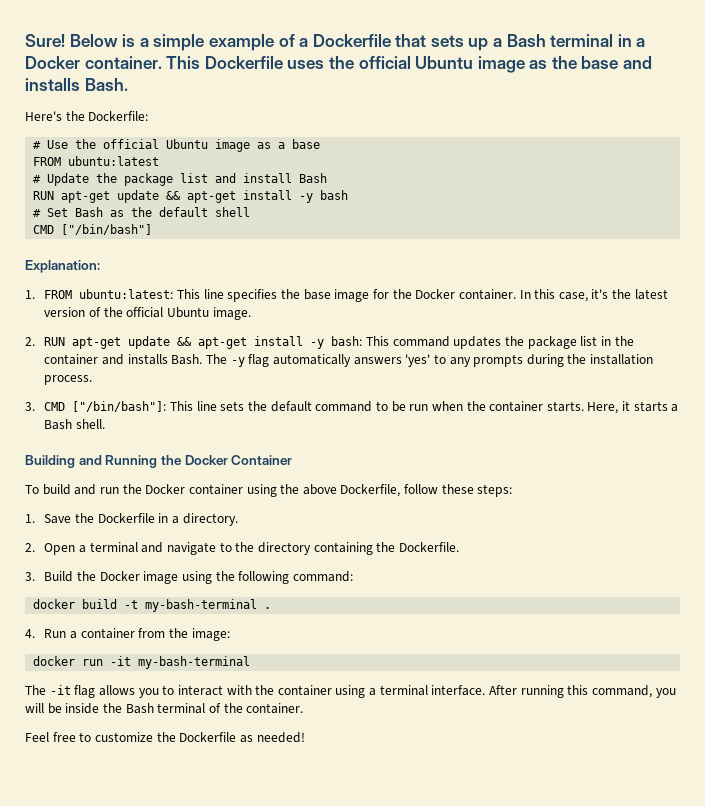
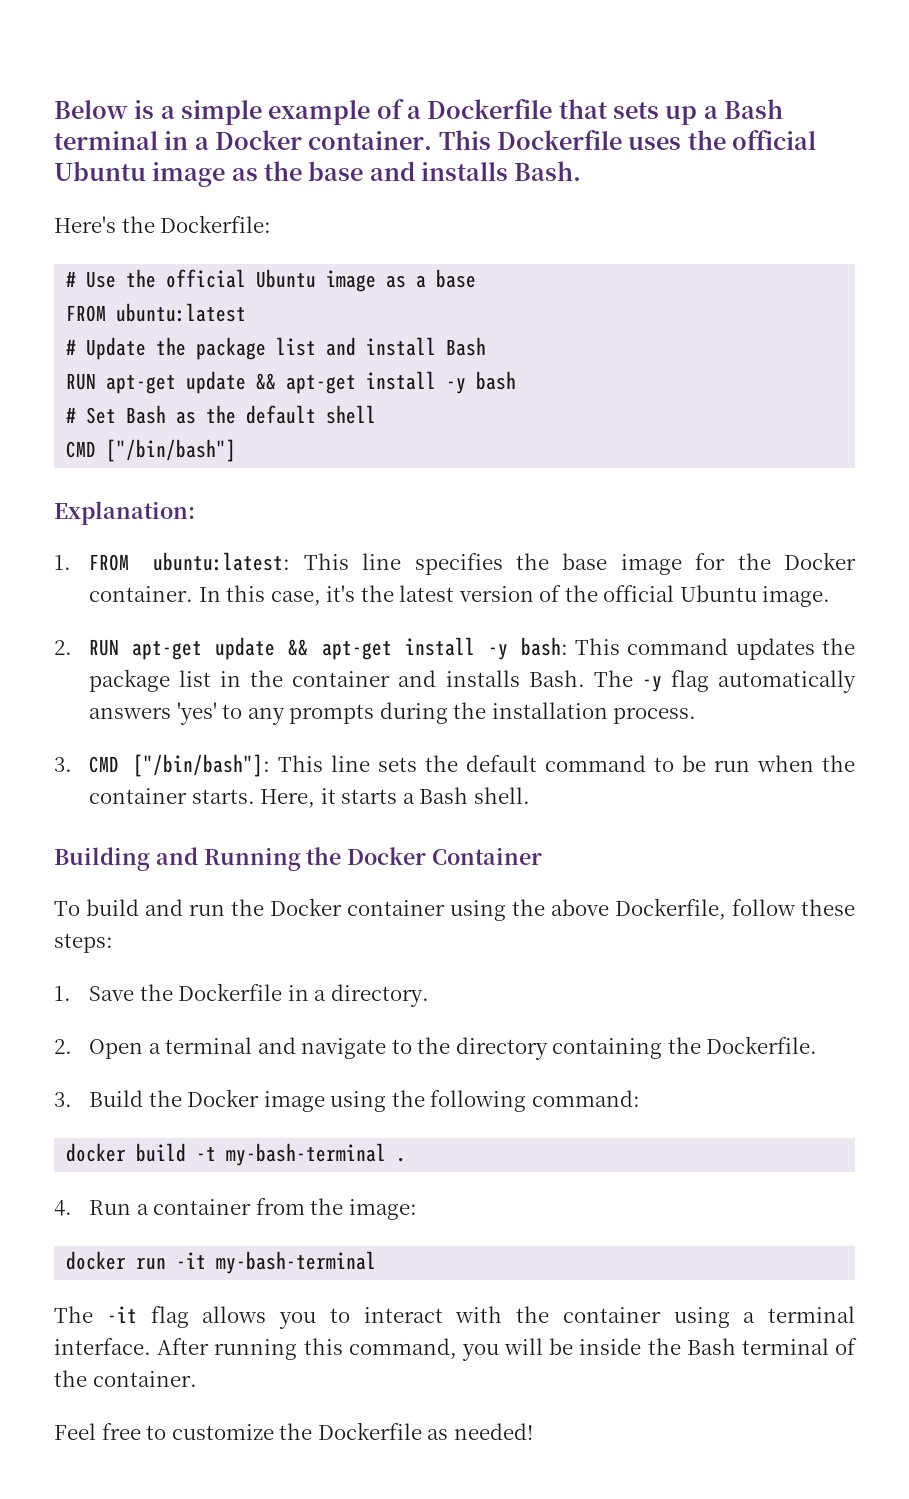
- Sure!

